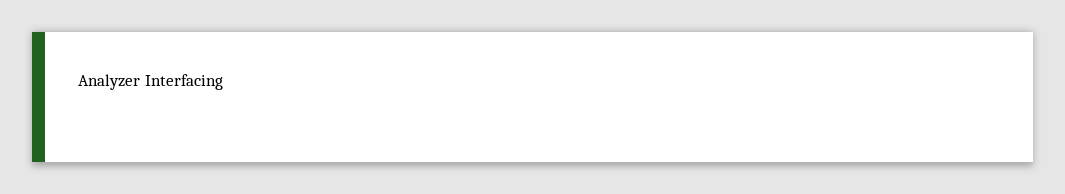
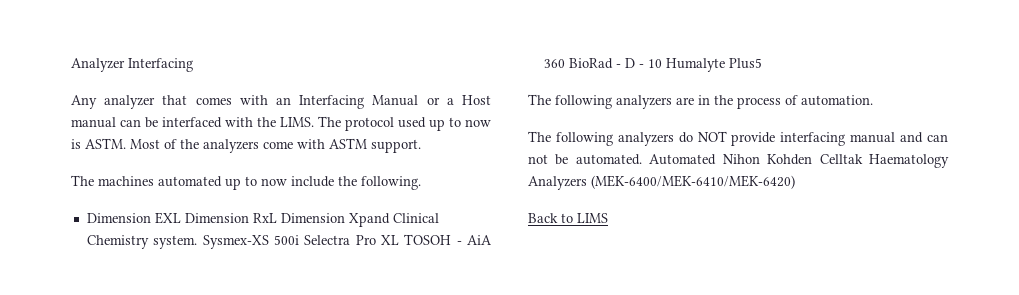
+ Any analyzer that comes with an Interfacing Manual or a Host manual can be interfaced with the LIMS. The protocol used up to now is ASTM. Most of the analyzers come with ASTM support.
+ The machines automated up to now include the following.
+ Dimension EXL Dimension RxL Dimension Xpand Clinical Chemistry system. Sysmex-XS 500i Selectra Pro XL TOSOH - AiA 360 BioRad - D - 10 Humalyte Plus5
+ The following analyzers are in the process of automation.
+ The following analyzers do NOT provide interfacing manual and can not be automated. Automated Nihon Kohden Celltak Haematology Analyzers (MEK-6400/MEK-6410/MEK-6420)
+ Back to LIMS

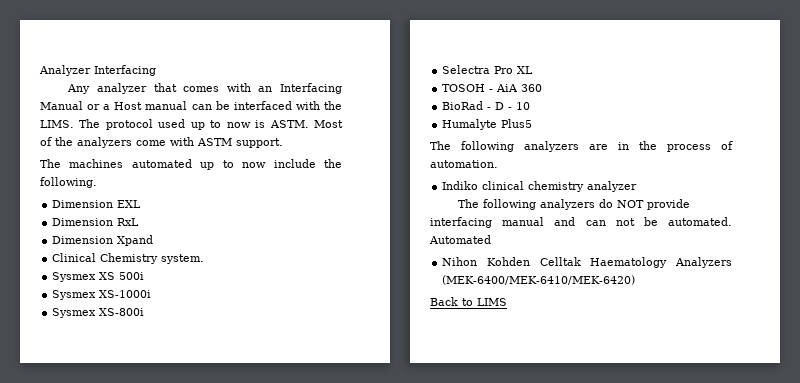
- Dimension EXL Dimension RxL Dimension Xpand Clinical Chemistry system. Sysmex-XS 500i Selectra Pro XL TOSOH - AiA 360 BioRad - D - 10 Humalyte Plus5
+ Dimension EXL
+ Dimension RxL
+ Dimension Xpand
+ Clinical Chemistry system.
+ Sysmex XS 500i
+ Sysmex XS-1000i
+ Sysmex XS-800i
+ Selectra Pro XL
+ TOSOH - AiA 360
+ BioRad - D - 10
+ Humalyte Plus5
+ Indiko clinical chemistry analyzer
- Automated Nihon Kohden Celltak Haematology Analyzers (MEK-6400/MEK-6410/MEK-6420)
+ Automated
+ Nihon Kohden Celltak Haematology Analyzers (MEK-6400/MEK-6410/MEK-6420)

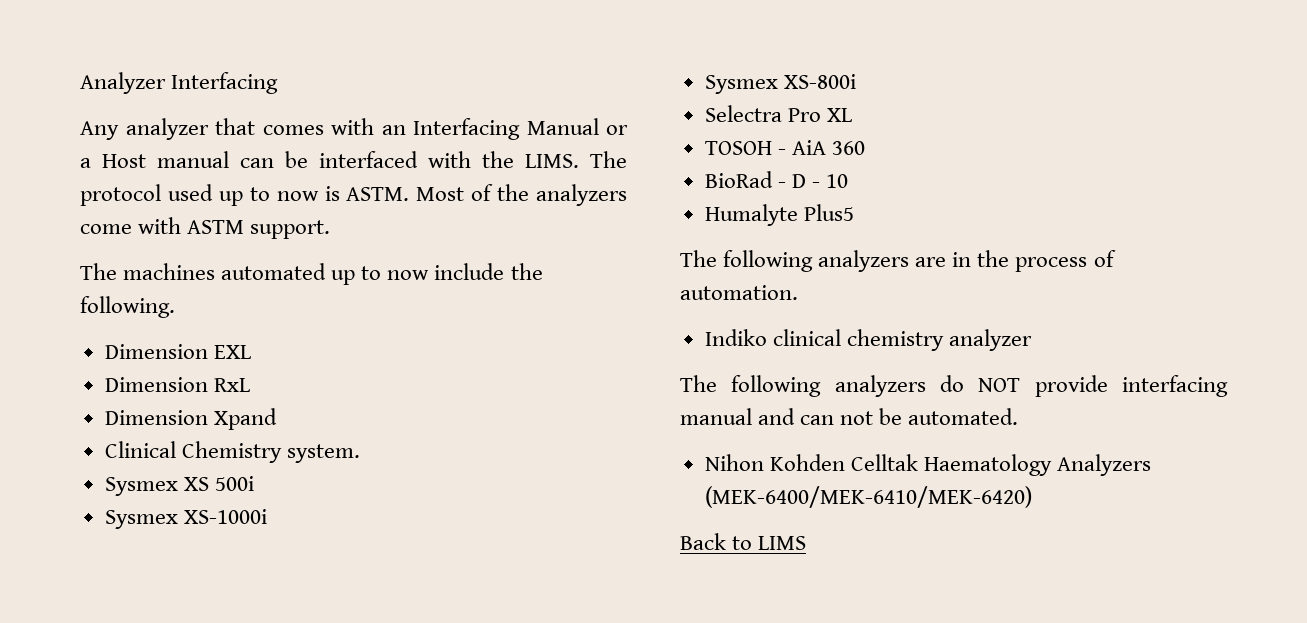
- Automated

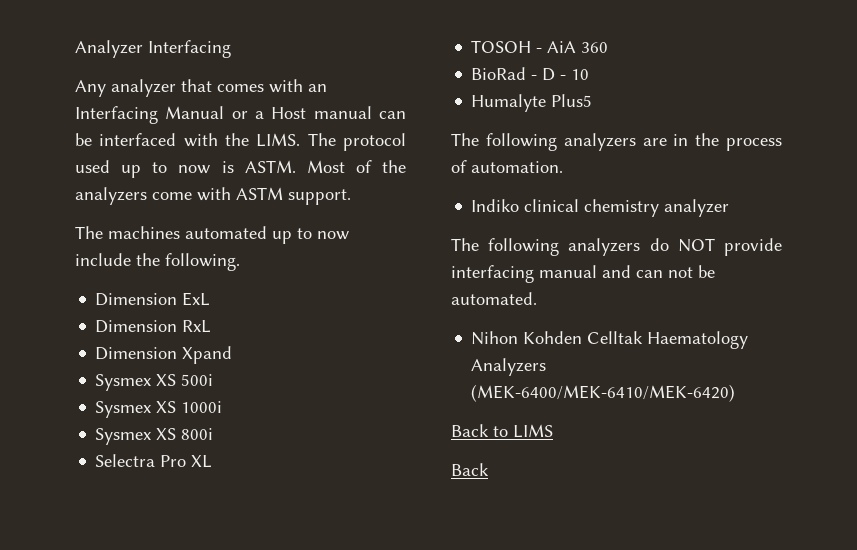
- Dimension EXL
+ Dimension ExL
- Clinical Chemistry system.
- Sysmex XS-1000i
- Sysmex XS-800i
+ Sysmex XS 1000i
+ Sysmex XS 800i
  Back to LIMS
+ Back

